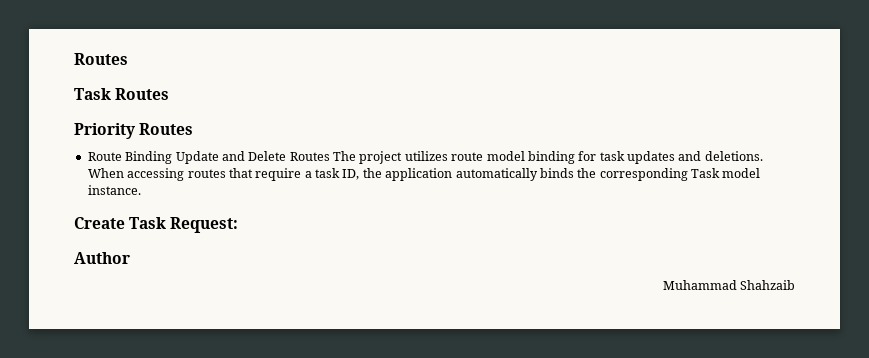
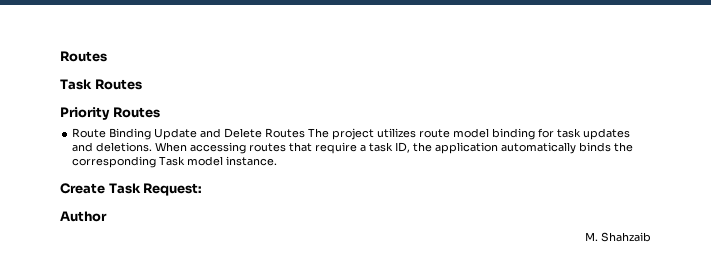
- Muhammad Shahzaib
+ M. Shahzaib

